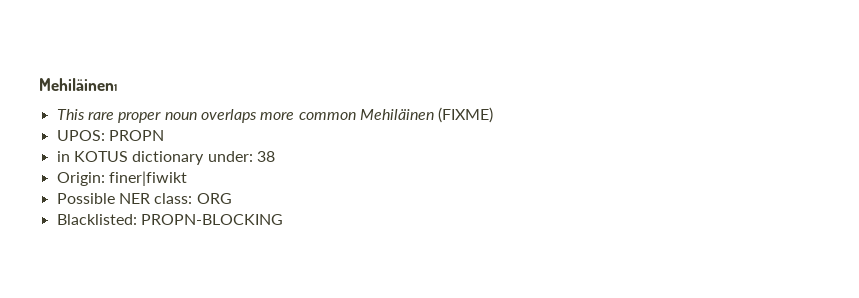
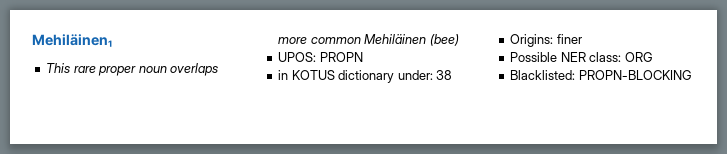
- This rare proper noun overlaps more common Mehiläinen (FIXME)
+ This rare proper noun overlaps more common Mehiläinen (bee)
- Origin: finer|fiwikt
+ Origins: finer

